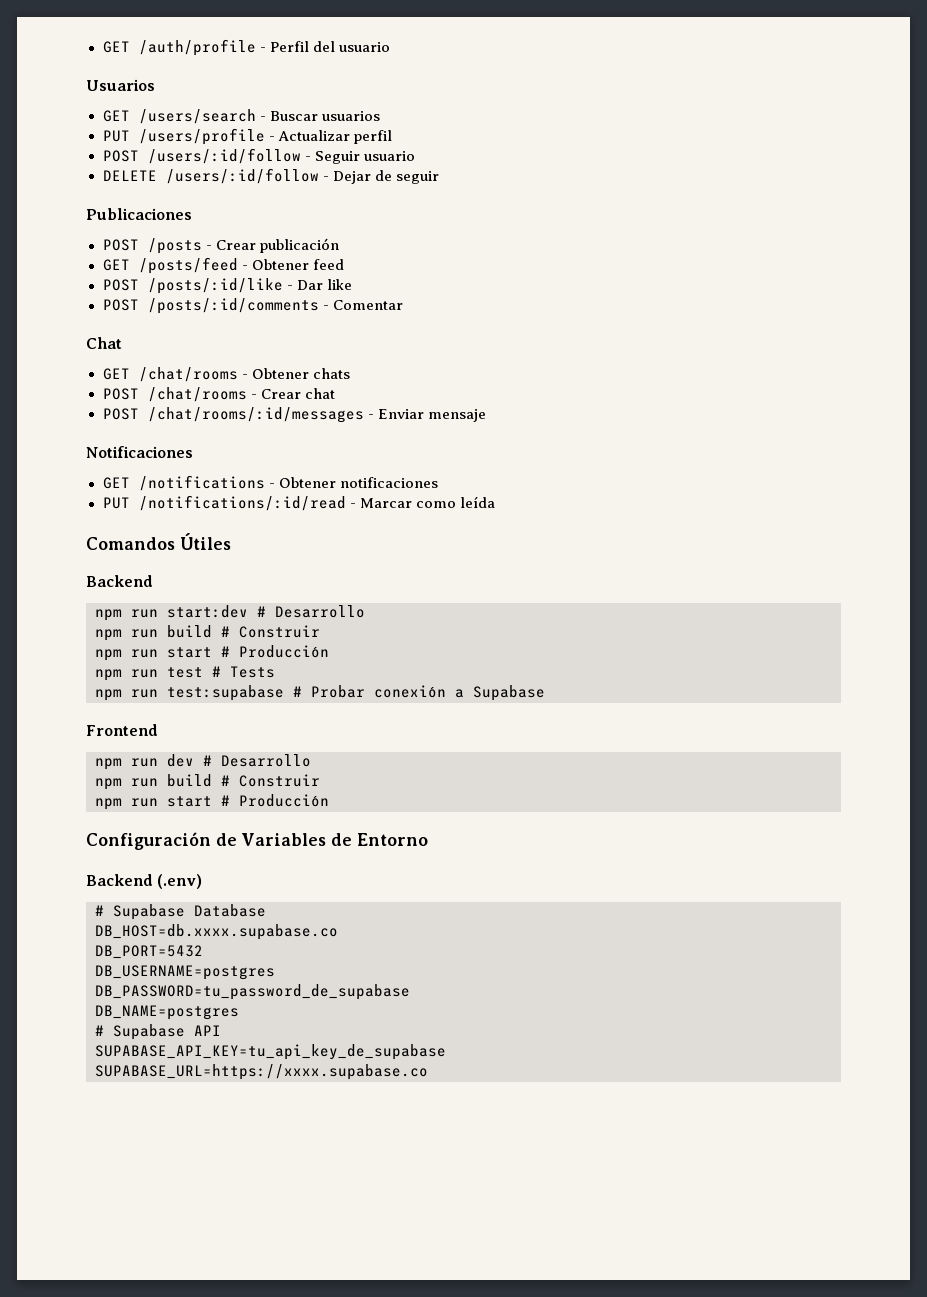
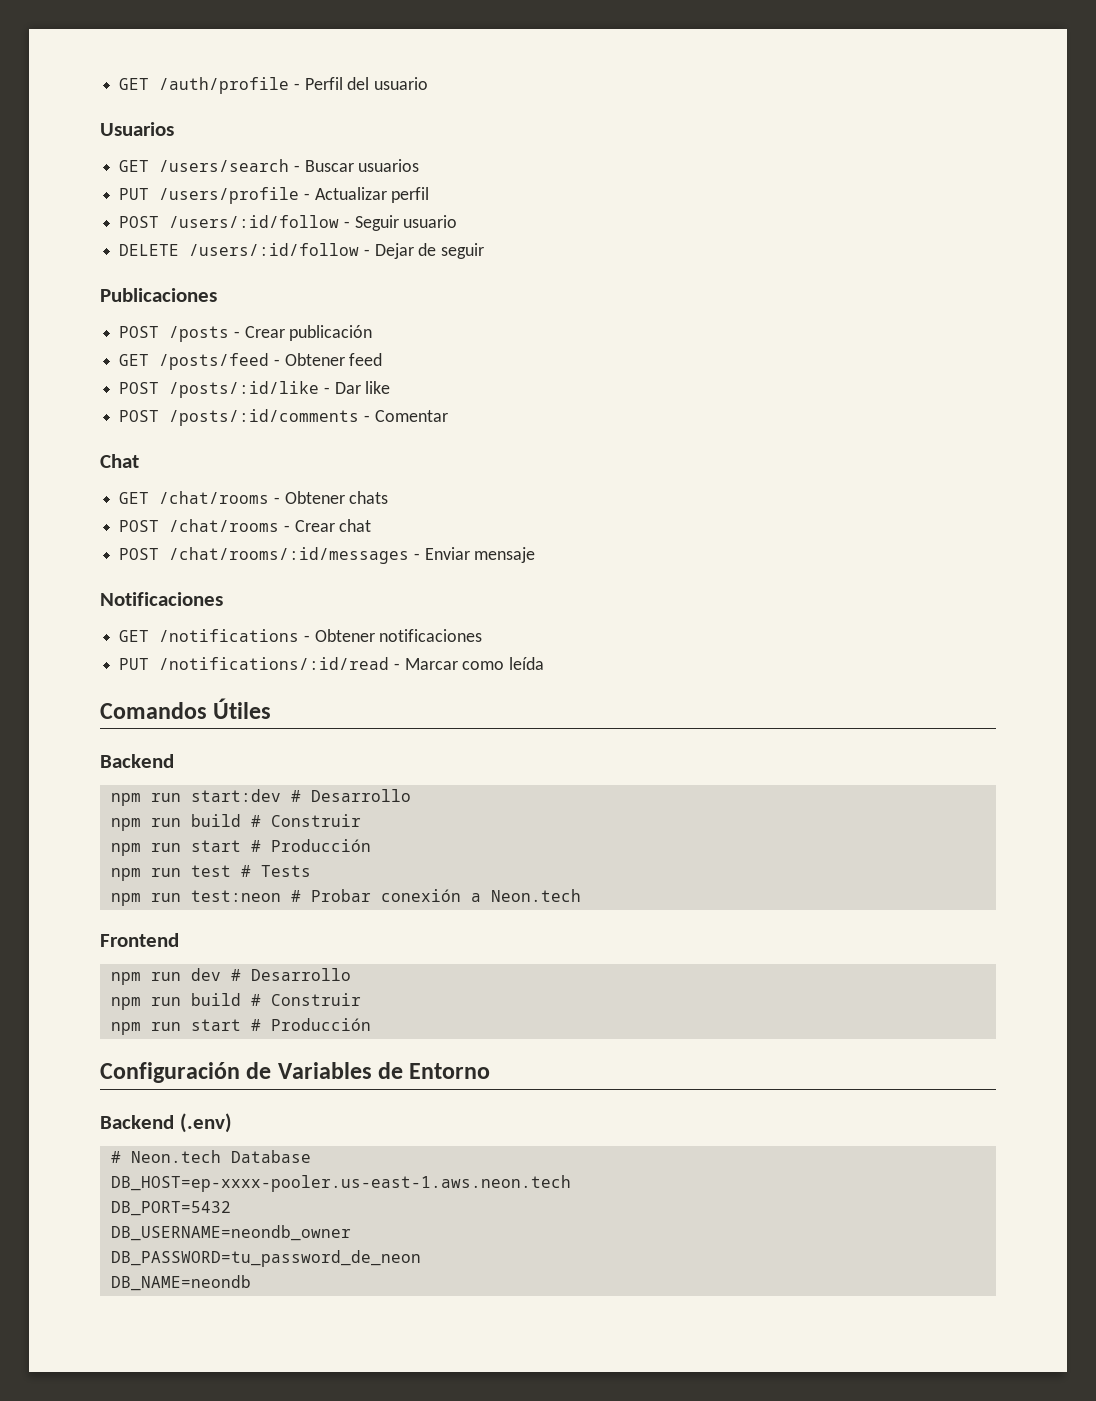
- npm run test:supabase # Probar conexión a Supabase
+ npm run test:neon # Probar conexión a Neon.tech
- # Supabase Database
+ # Neon.tech Database
- DB_HOST=db.xxxx.supabase.co
+ DB_HOST=ep-xxxx-pooler.us-east-1.aws.neon.tech
- DB_USERNAME=postgres
- DB_PASSWORD=tu_password_de_supabase
- DB_NAME=postgres
- # Supabase API
- SUPABASE_API_KEY=tu_api_key_de_supabase
- SUPABASE_URL=https://xxxx.supabase.co
+ DB_USERNAME=neondb_owner
+ DB_PASSWORD=tu_password_de_neon
+ DB_NAME=neondb

